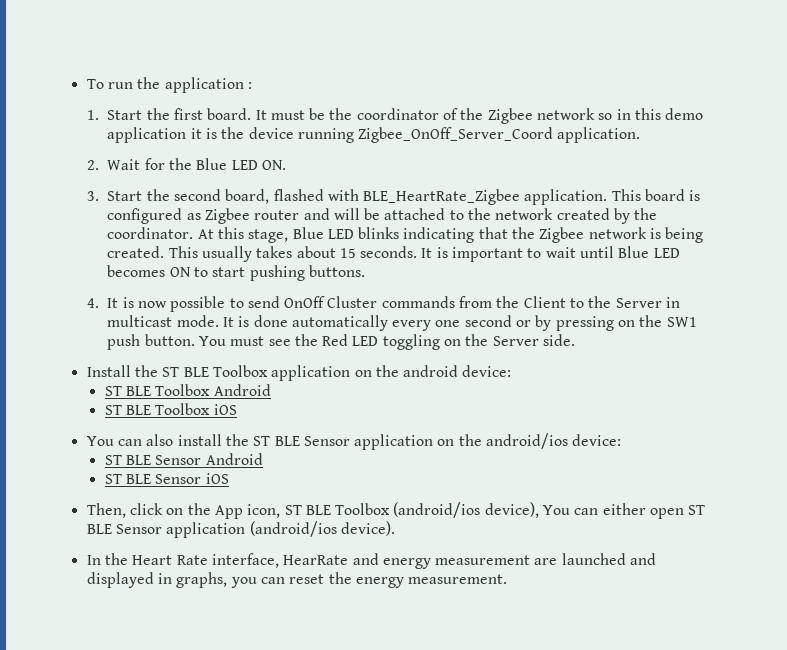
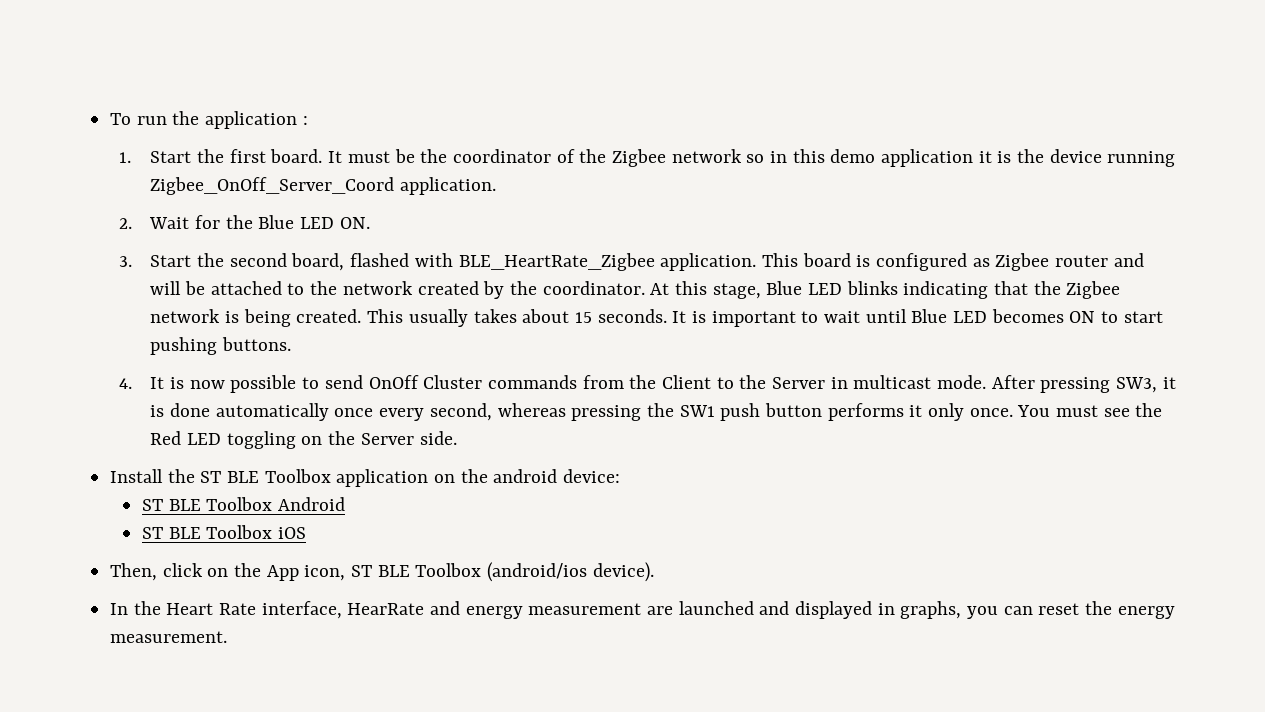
- It is done automatically every one second or by pressing on the SW1 push button.
+ After pressing SW3, it is done automatically once every second, whereas pressing the SW1 push button performs it only once.
- You can also install the ST BLE Sensor application on the android/ios device:
- ST BLE Sensor Android
- ST BLE Sensor iOS
- Then, click on the App icon, ST BLE Toolbox (android/ios device), You can either open ST BLE Sensor application (android/ios device).
+ Then, click on the App icon, ST BLE Toolbox (android/ios device).

